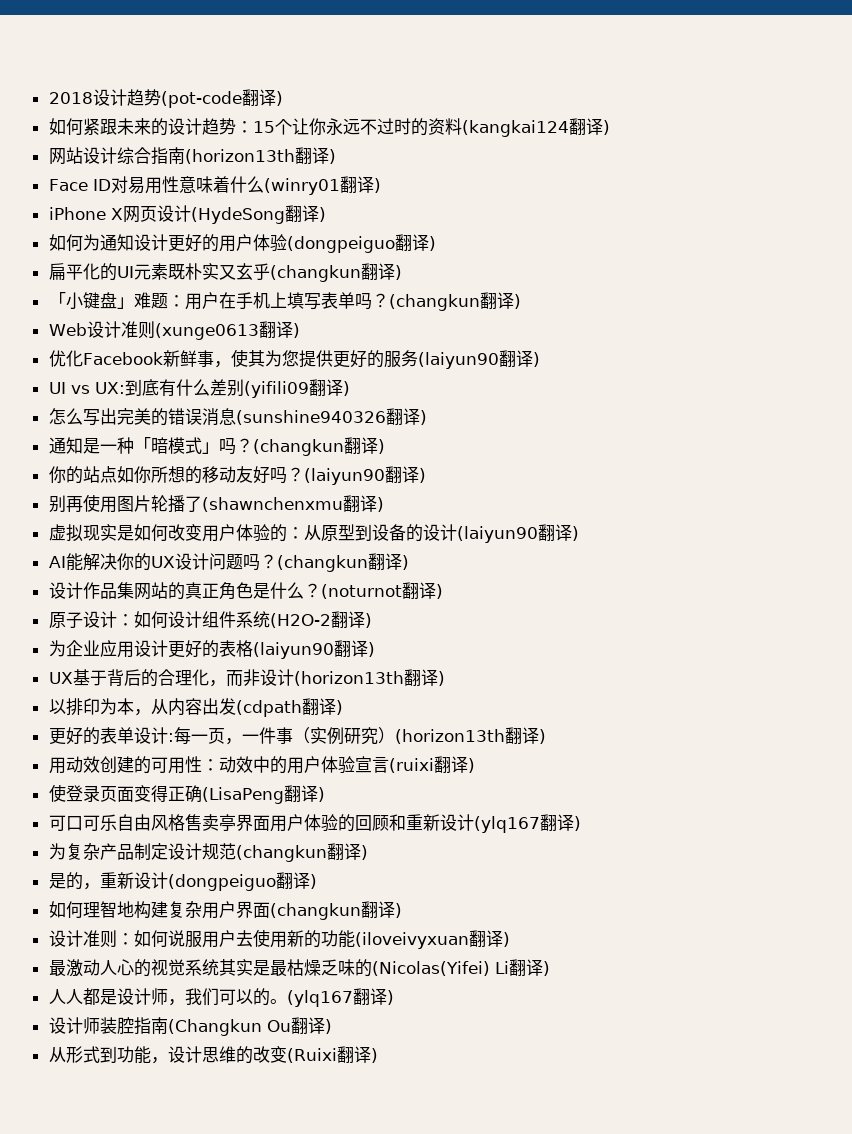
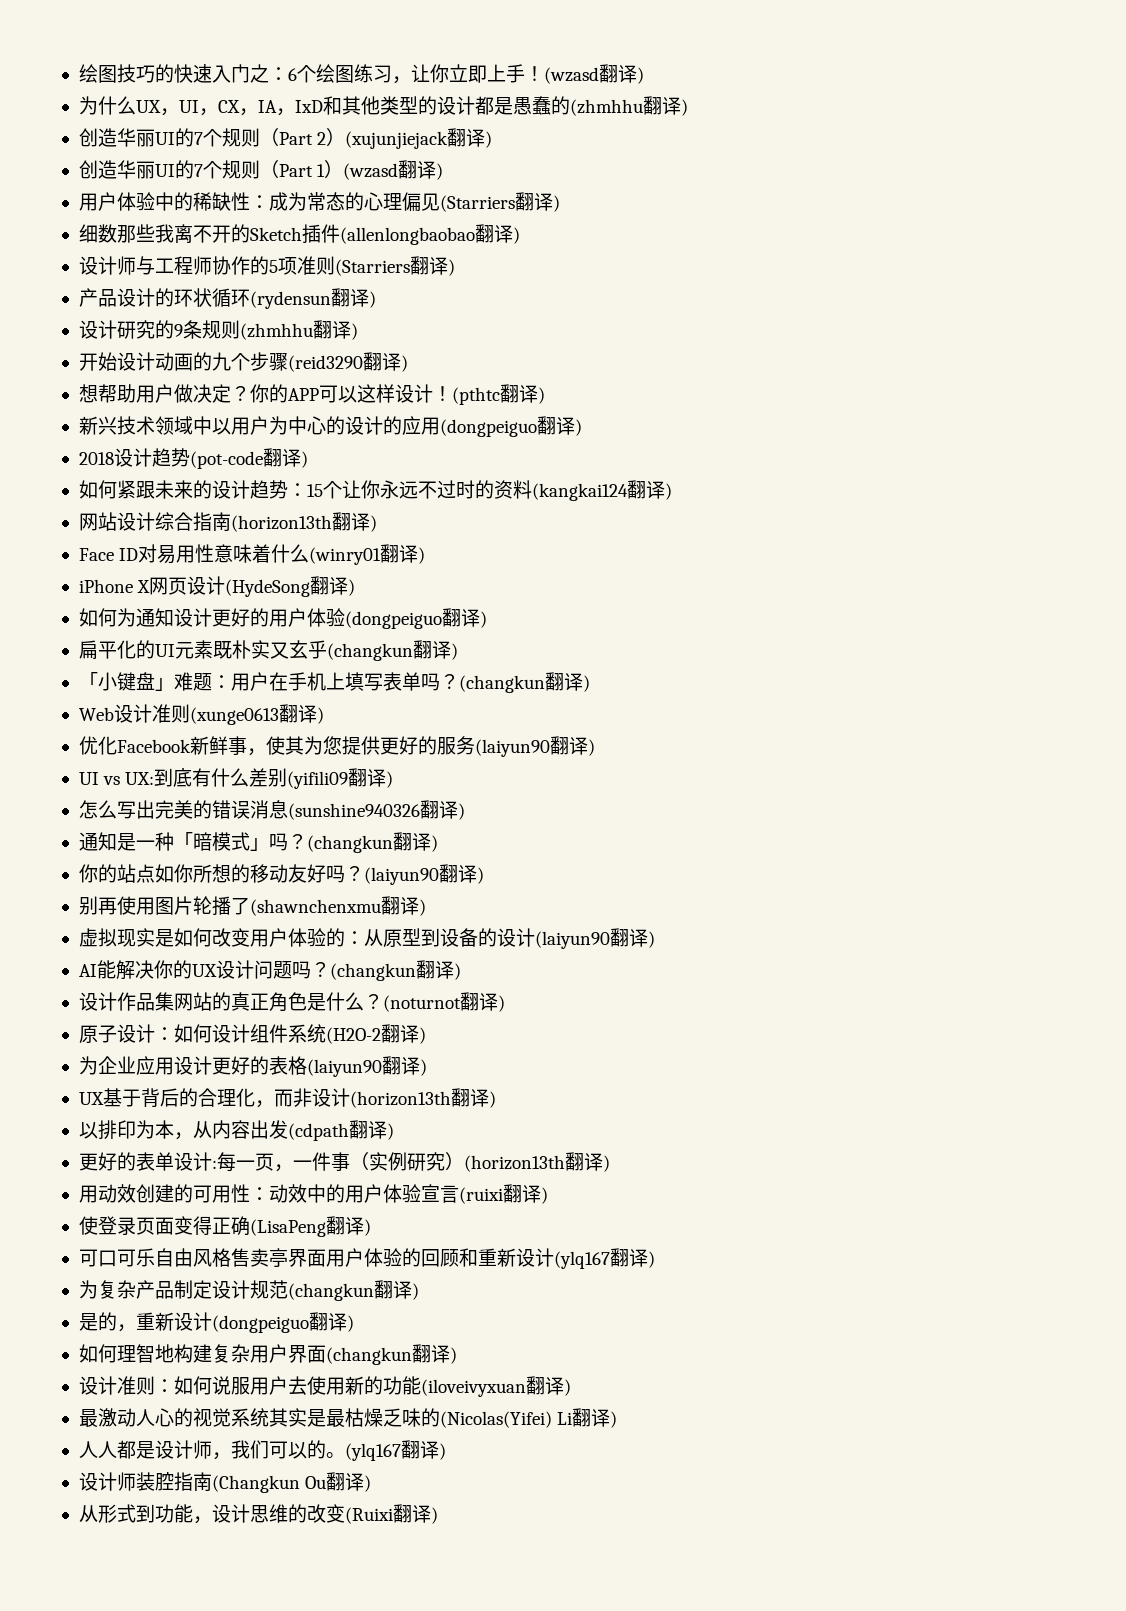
+ 绘图技巧的快速入门之：6个绘图练习，让你立即上手！(wzasd翻译)
+ 为什么UX，UI，CX，IA，IxD和其他类型的设计都是愚蠢的(zhmhhu翻译)
+ 创造华丽UI的7个规则（Part 2）(xujunjiejack翻译)
+ 创造华丽UI的7个规则（Part 1）(wzasd翻译)
+ 用户体验中的稀缺性：成为常态的心理偏见(Starriers翻译)
+ 细数那些我离不开的Sketch插件(allenlongbaobao翻译)
+ 设计师与工程师协作的5项准则(Starriers翻译)
+ 产品设计的环状循环(rydensun翻译)
+ 设计研究的9条规则(zhmhhu翻译)
+ 开始设计动画的九个步骤(reid3290翻译)
+ 想帮助用户做决定？你的APP可以这样设计！(pthtc翻译)
+ 新兴技术领域中以用户为中心的设计的应用(dongpeiguo翻译)

